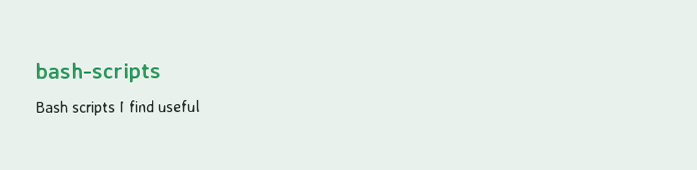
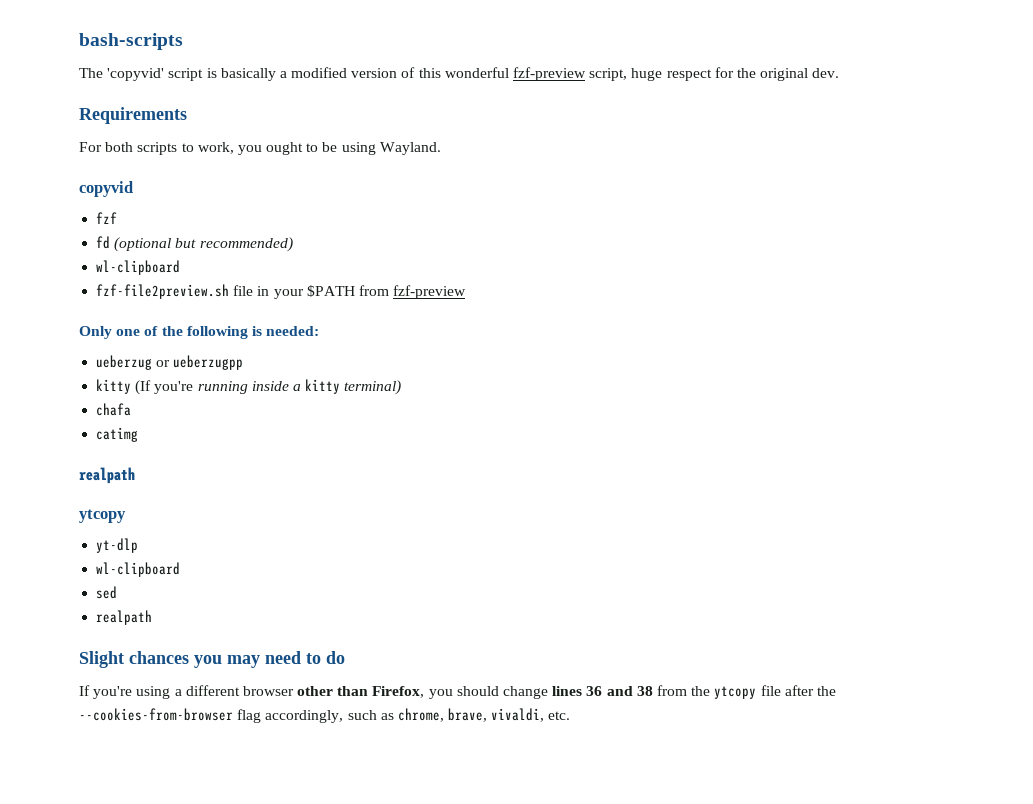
- Bash scripts I find useful
+ The 'copyvid' script is basically a modified version of this wonderful fzf-preview script, huge respect for the original dev.
+ Requirements
+ For both scripts to work, you ought to be using Wayland.
+ copyvid
+ fzf
+ fd (optional but recommended)
+ wl-clipboard
+ fzf-file2preview.sh file in your $PATH from fzf-preview
+ Only one of the following is needed:
+ ueberzug or ueberzugpp
+ kitty (If you're running inside a kitty terminal)
+ chafa
+ catimg
+ realpath
+ ytcopy
+ yt-dlp
+ wl-clipboard
+ sed
+ realpath
+ Slight chances you may need to do
+ If you're using a different browser other than Firefox, you should change lines 36 and 38 from the ytcopy file after the --cookies-from-browser flag accordingly, such as chrome, brave, vivaldi, etc.

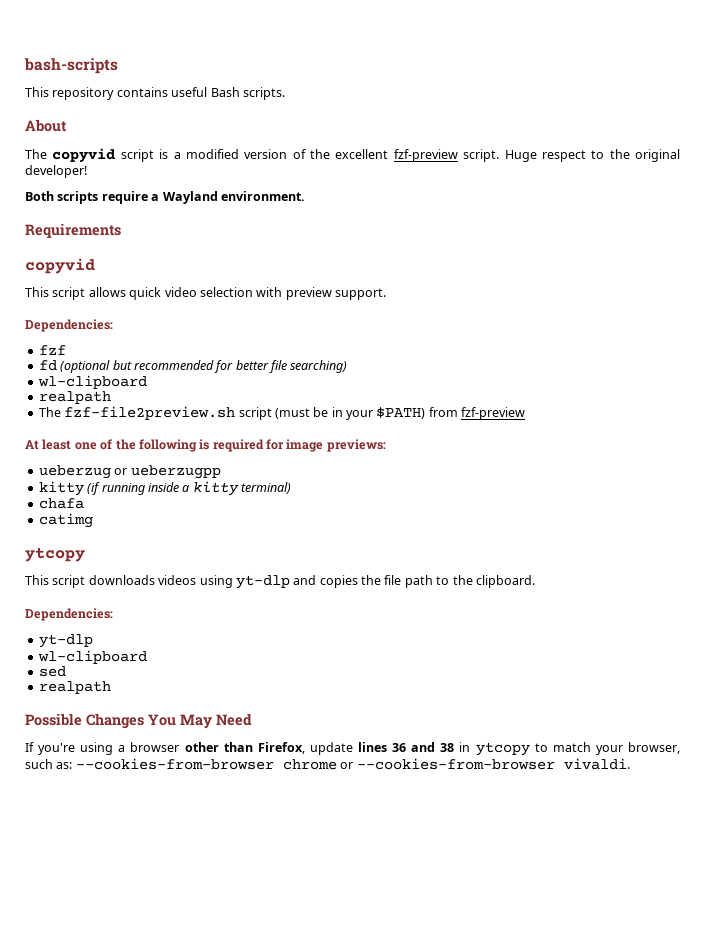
- The 'copyvid' script is basically a modified version of this wonderful fzf-preview script, huge respect for the original dev.
+ This repository contains useful Bash scripts.
+ About
+ The copyvid script is a modified version of the excellent fzf-preview script. Huge respect to the original developer!
+ Both scripts require a Wayland environment.
  Requirements
- For both scripts to work, you ought to be using Wayland.
  copyvid
+ This script allows quick video selection with preview support.
+ Dependencies:
  fzf
- fd (optional but recommended)
+ fd (optional but recommended for better file searching)
  wl-clipboard
- fzf-file2preview.sh file in your $PATH from fzf-preview
+ realpath
+ The fzf-file2preview.sh script (must be in your $PATH) from fzf-preview
- Only one of the following is needed:
+ At least one of the following is required for image previews:
- kitty (If you're running inside a kitty terminal)
+ kitty (if running inside a kitty terminal)
  catimg
- realpath
  ytcopy
+ This script downloads videos using yt-dlp and copies the file path to the clipboard.
+ Dependencies:
  yt-dlp
  wl-clipboard
  sed
  realpath
- Slight chances you may need to do
+ Possible Changes You May Need
- If you're using a different browser other than Firefox, you should change lines 36 and 38 from the ytcopy file after the --cookies-from-browser flag accordingly, such as chrome, brave, vivaldi, etc.
+ If you're using a browser other than Firefox, update lines 36 and 38 in ytcopy to match your browser, such as: --cookies-from-browser chrome or --cookies-from-browser vivaldi.

